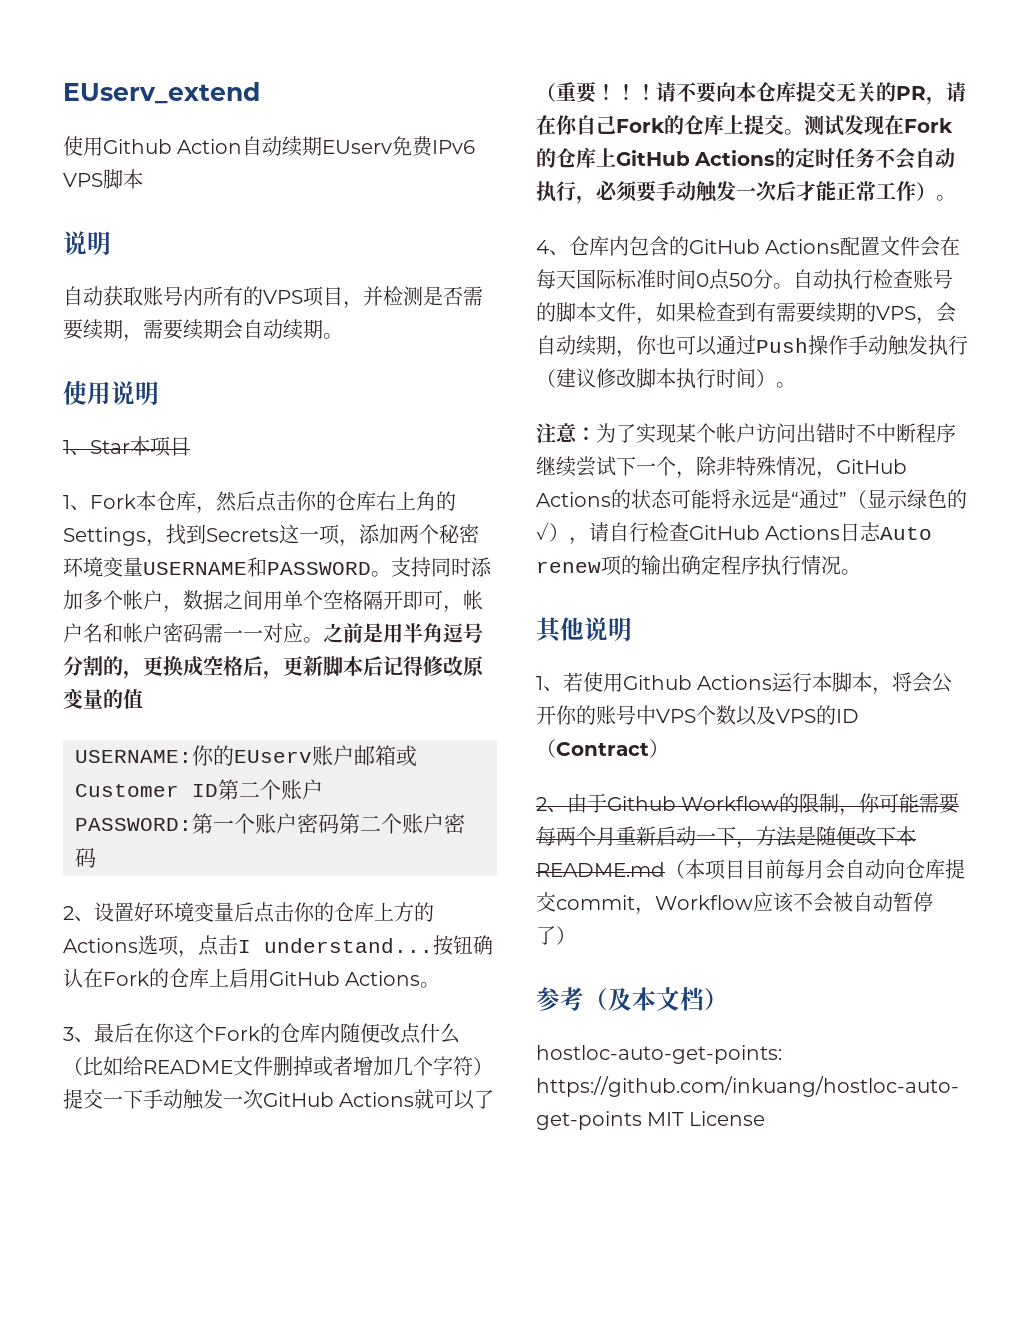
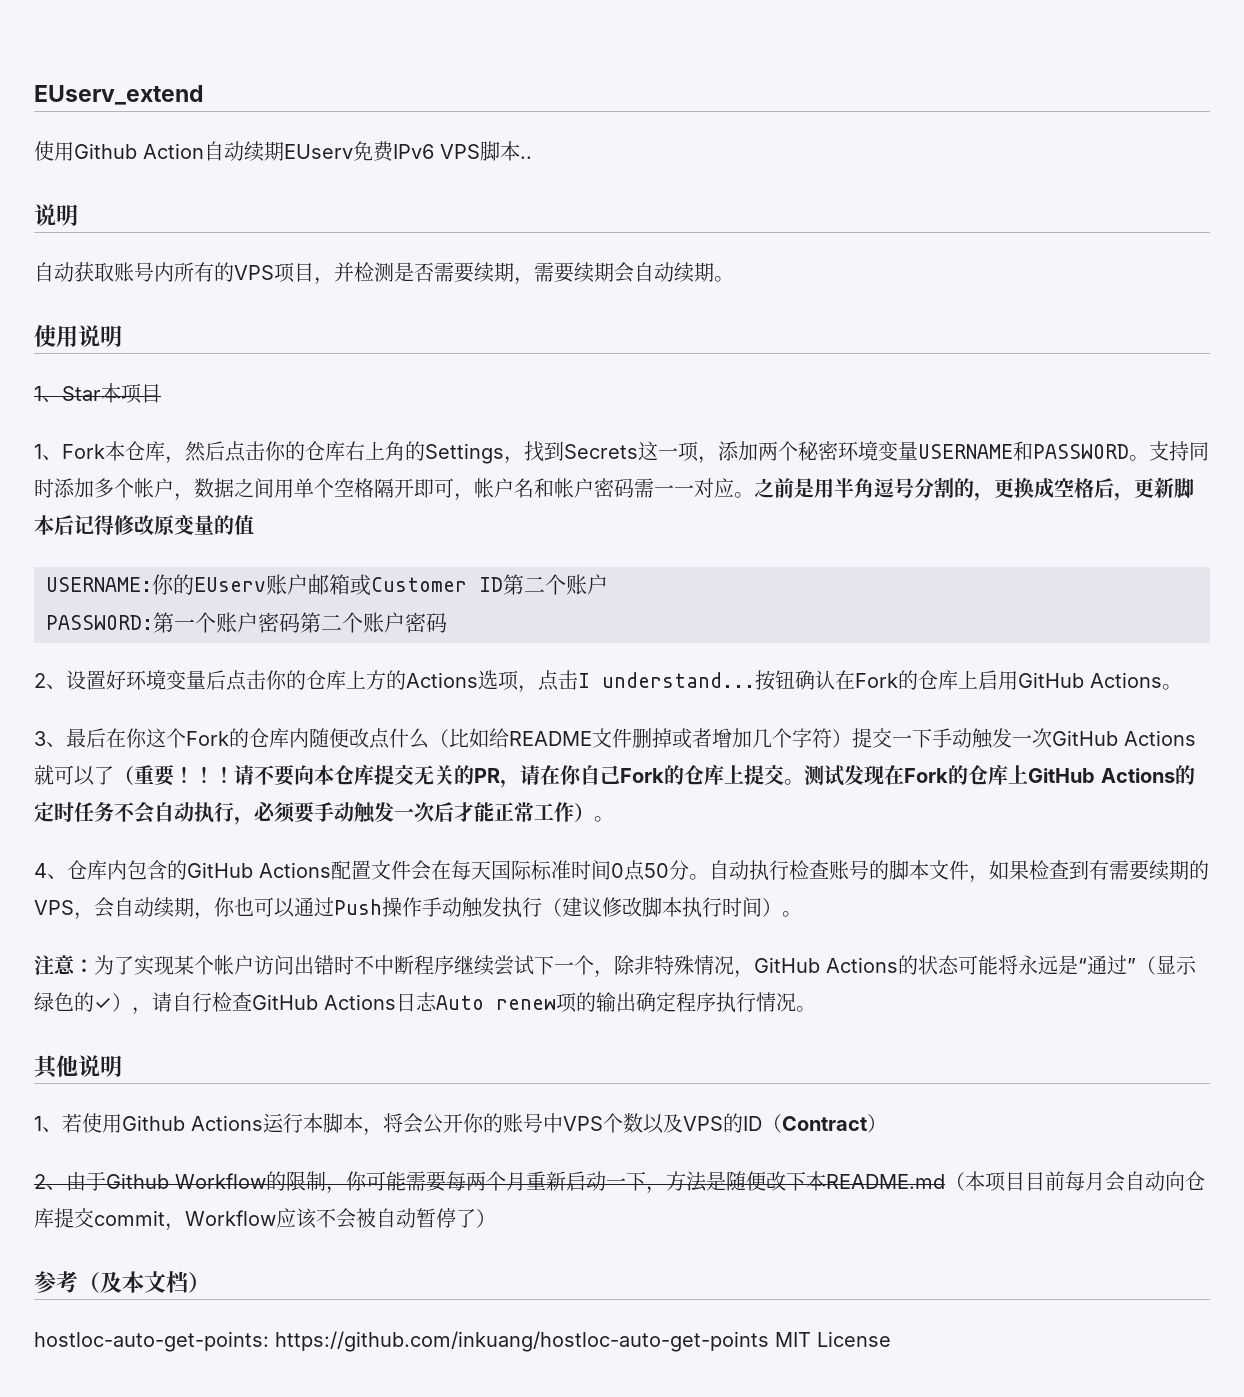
- 使用Github Action自动续期EUserv免费IPv6 VPS脚本
+ 使用Github Action自动续期EUserv免费IPv6 VPS脚本..

